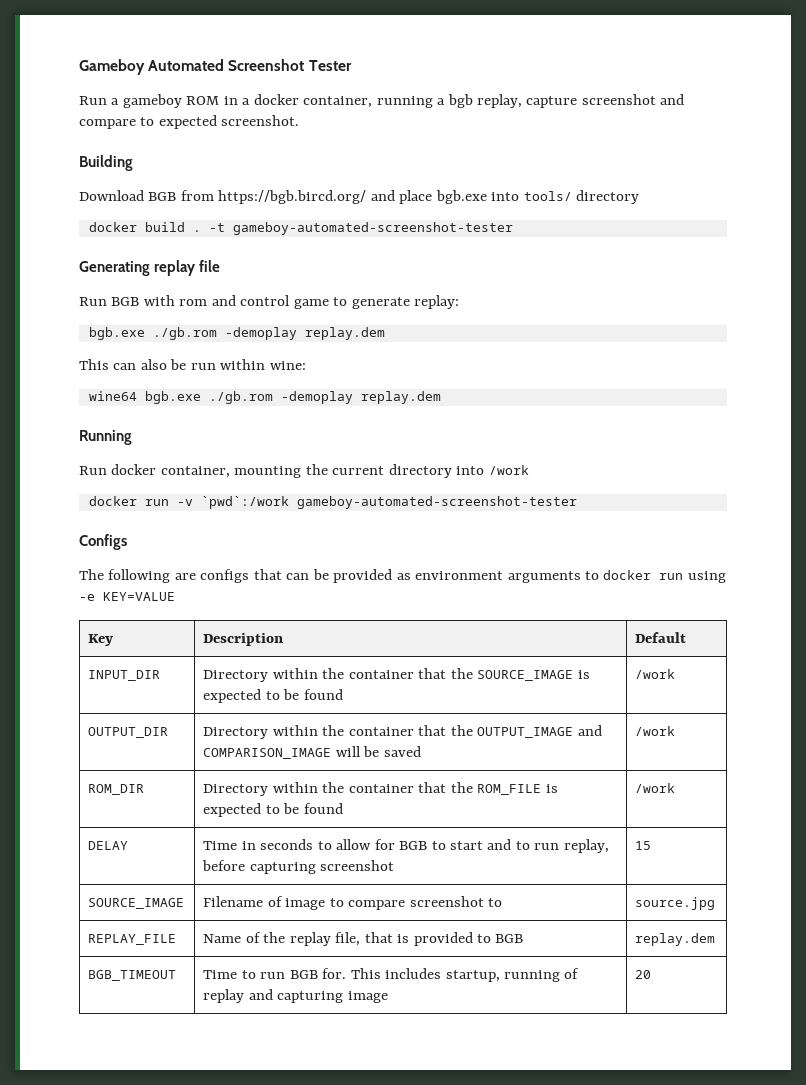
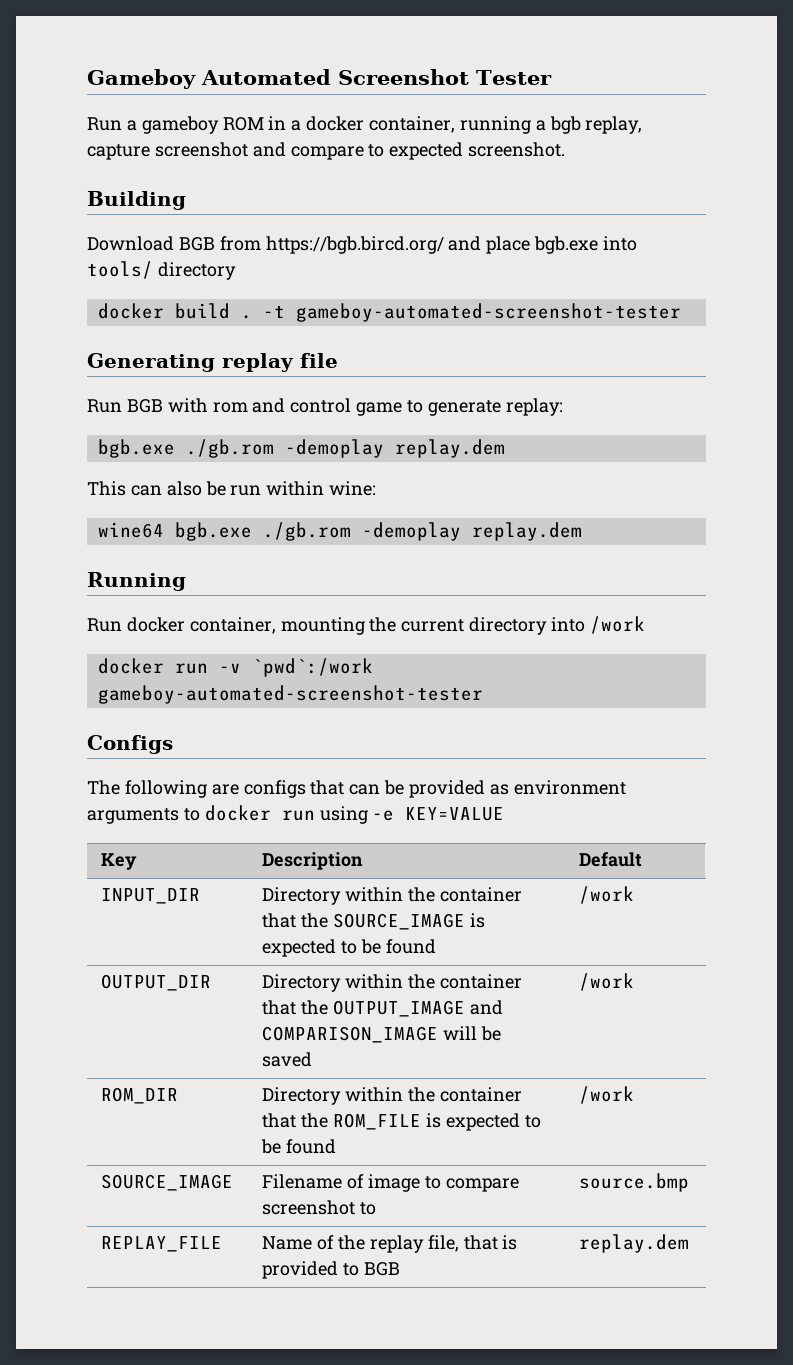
- DELAY | Time in seconds to allow for BGB to start and to run replay, before capturing screenshot | 15
- SOURCE_IMAGE | Filename of image to compare screenshot to | source.jpg
+ SOURCE_IMAGE | Filename of image to compare screenshot to | source.bmp
- BGB_TIMEOUT | Time to run BGB for. This includes startup, running of replay and capturing image | 20

